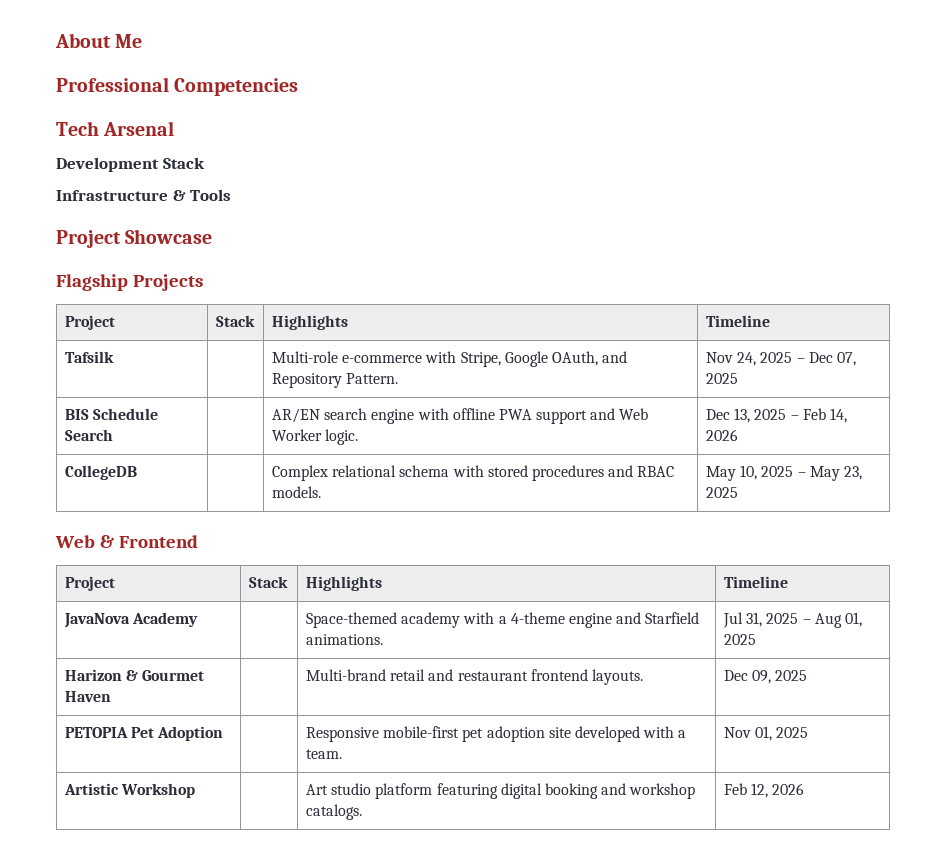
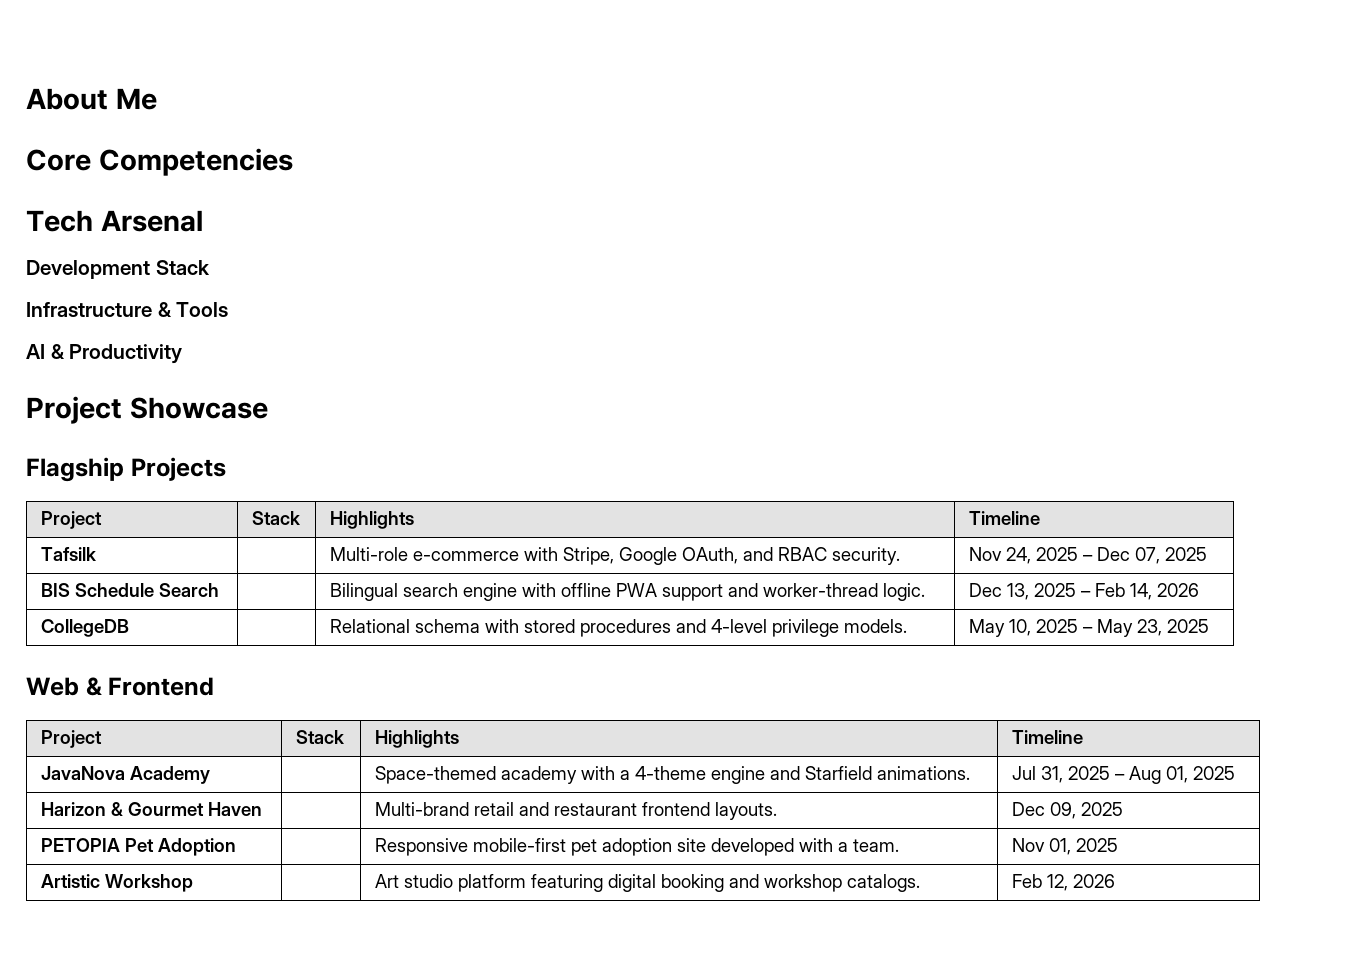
- Professional Competencies
+ Core Competencies
+ AI & Productivity
- Tafsilk | | Multi-role e-commerce with Stripe, Google OAuth, and Repository Pattern. | Nov 24, 2025 – Dec 07, 2025
+ Tafsilk | | Multi-role e-commerce with Stripe, Google OAuth, and RBAC security. | Nov 24, 2025 – Dec 07, 2025
- BIS Schedule Search | | AR/EN search engine with offline PWA support and Web Worker logic. | Dec 13, 2025 – Feb 14, 2026
+ BIS Schedule Search | | Bilingual search engine with offline PWA support and worker-thread logic. | Dec 13, 2025 – Feb 14, 2026
- CollegeDB | | Complex relational schema with stored procedures and RBAC models. | May 10, 2025 – May 23, 2025
+ CollegeDB | | Relational schema with stored procedures and 4-level privilege models. | May 10, 2025 – May 23, 2025

